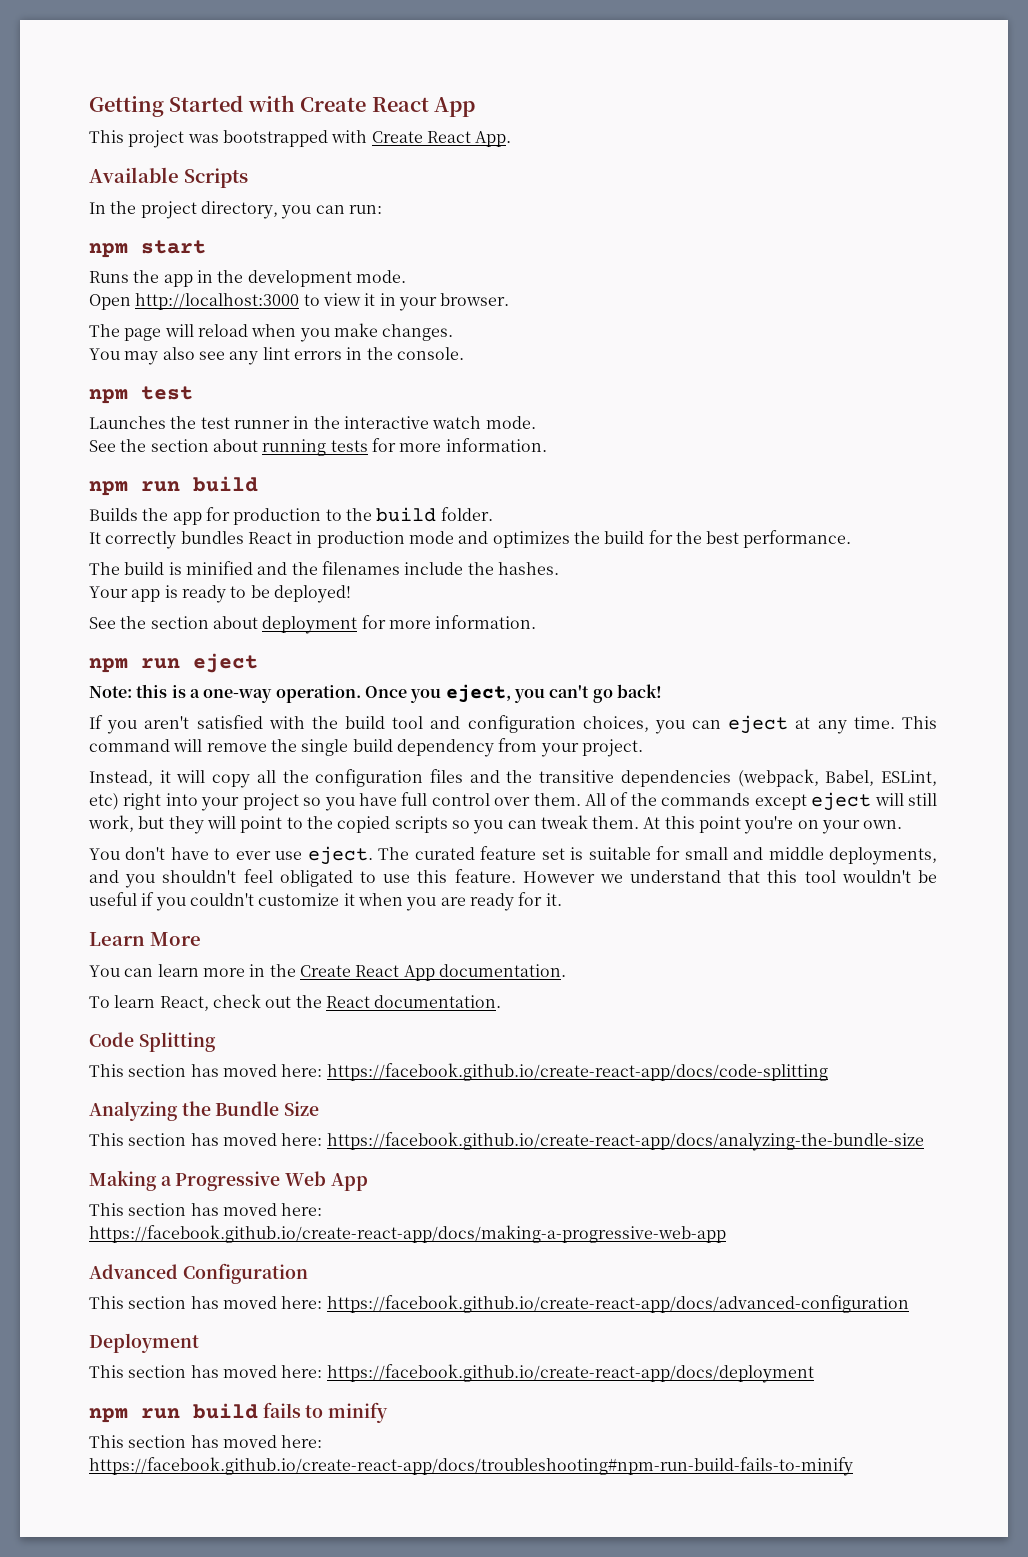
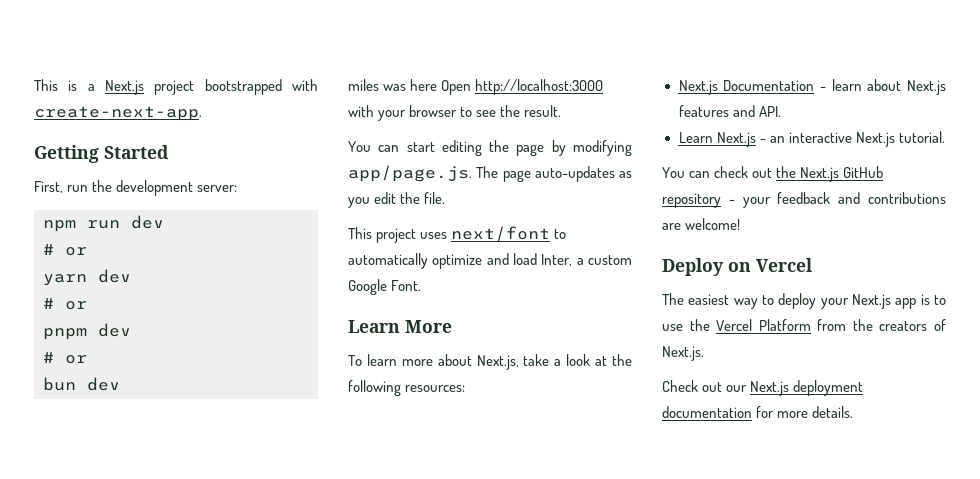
- Getting Started with Create React App
- This project was bootstrapped with Create React App.
- Available Scripts
- In the project directory, you can run:
- npm start
- Runs the app in the development mode.
- Open http://localhost:3000 to view it in your browser.
- The page will reload when you make changes.
- You may also see any lint errors in the console.
- npm test
- Launches the test runner in the interactive watch mode.
- See the section about running tests for more information.
- npm run build
- Builds the app for production to the build folder.
- It correctly bundles React in production mode and optimizes the build for the best performance.
- The build is minified and the filenames include the hashes.
- Your app is ready to be deployed!
- See the section about deployment for more information.
- npm run eject
- Note: this is a one-way operation. Once you eject, you can't go back!
- If you aren't satisfied with the build tool and configuration choices, you can eject at any time. This command will remove the single build dependency from your project.
- Instead, it will copy all the configuration files and the transitive dependencies (webpack, Babel, ESLint, etc) right into your project so you have full control over them. All of the commands except eject will still work, but they will point to the copied scripts so you can tweak them. At this point you're on your own.
- You don't have to ever use eject. The curated feature set is suitable for small and middle deployments, and you shouldn't feel obligated to use this feature. However we understand that this tool wouldn't be useful if you couldn't customize it when you are ready for it.
+ This is a Next.js project bootstrapped with create-next-app.
+ Getting Started
+ First, run the development server:
+ npm run dev
+ # or
+ yarn dev
+ # or
+ pnpm dev
+ # or
+ bun dev
+ miles was here Open http://localhost:3000 with your browser to see the result.
+ You can start editing the page by modifying app/page.js. The page auto-updates as you edit the file.
+ This project uses next/font to automatically optimize and load Inter, a custom Google Font.
  Learn More
- You can learn more in the Create React App documentation.
- To learn React, check out the React documentation.
- Code Splitting
- This section has moved here: https://facebook.github.io/create-react-app/docs/code-splitting
- Analyzing the Bundle Size
- This section has moved here: https://facebook.github.io/create-react-app/docs/analyzing-the-bundle-size
- Making a Progressive Web App
- This section has moved here: https://facebook.github.io/create-react-app/docs/making-a-progressive-web-app
- Advanced Configuration
- This section has moved here: https://facebook.github.io/create-react-app/docs/advanced-configuration
- Deployment
- This section has moved here: https://facebook.github.io/create-react-app/docs/deployment
- npm run build fails to minify
- This section has moved here: https://facebook.github.io/create-react-app/docs/troubleshooting#npm-run-build-fails-to-minify
+ To learn more about Next.js, take a look at the following resources:
+ Next.js Documentation - learn about Next.js features and API.
+ Learn Next.js - an interactive Next.js tutorial.
+ You can check out the Next.js GitHub repository - your feedback and contributions are welcome!
+ Deploy on Vercel
+ The easiest way to deploy your Next.js app is to use the Vercel Platform from the creators of Next.js.
+ Check out our Next.js deployment documentation for more details.

